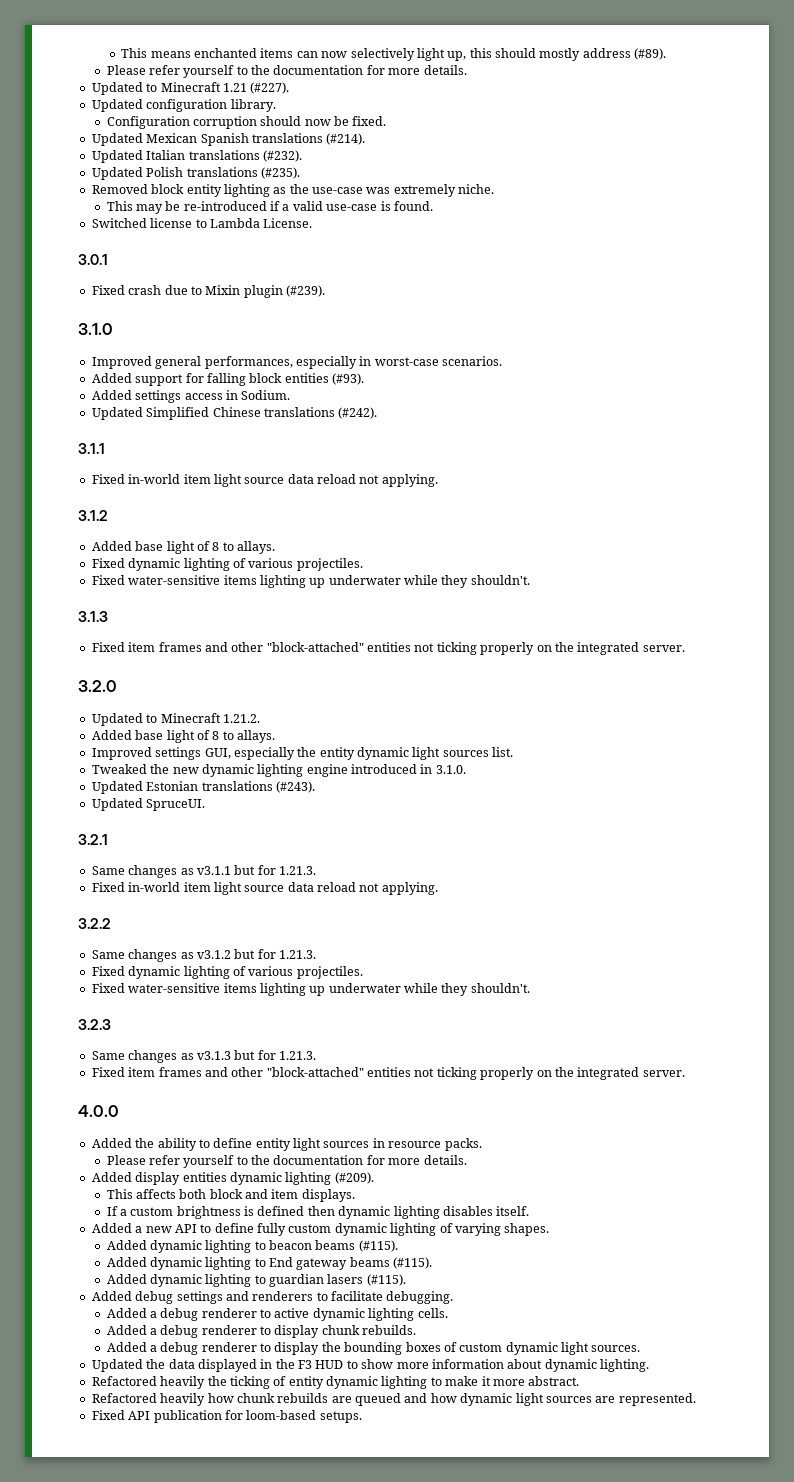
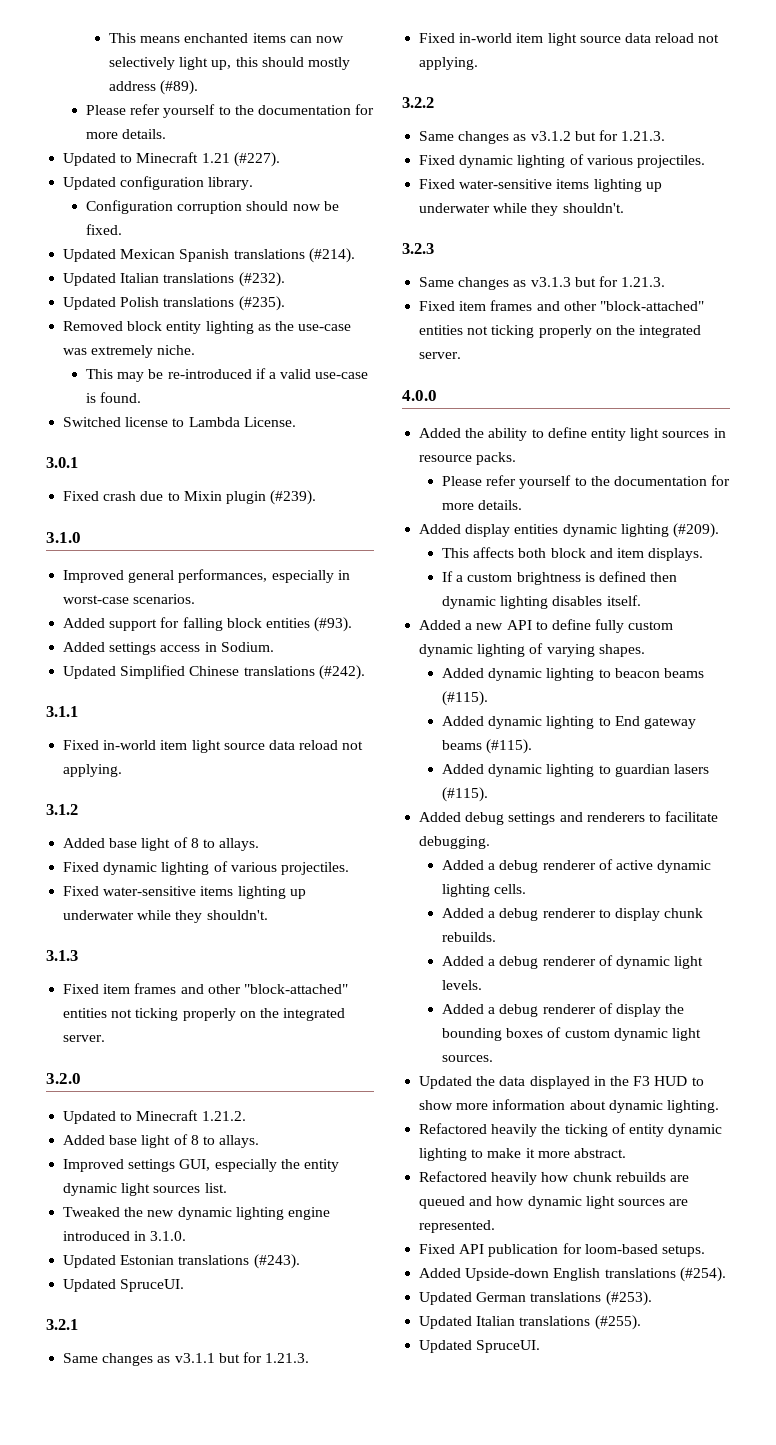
- Added a debug renderer to active dynamic lighting cells.
+ Added a debug renderer of active dynamic lighting cells.
- Added a debug renderer to display the bounding boxes of custom dynamic light sources.
+ Added a debug renderer of dynamic light levels.
+ Added a debug renderer of display the bounding boxes of custom dynamic light sources.
+ Added Upside-down English translations (#254).
+ Updated German translations (#253).
+ Updated Italian translations (#255).
+ Updated SpruceUI.

